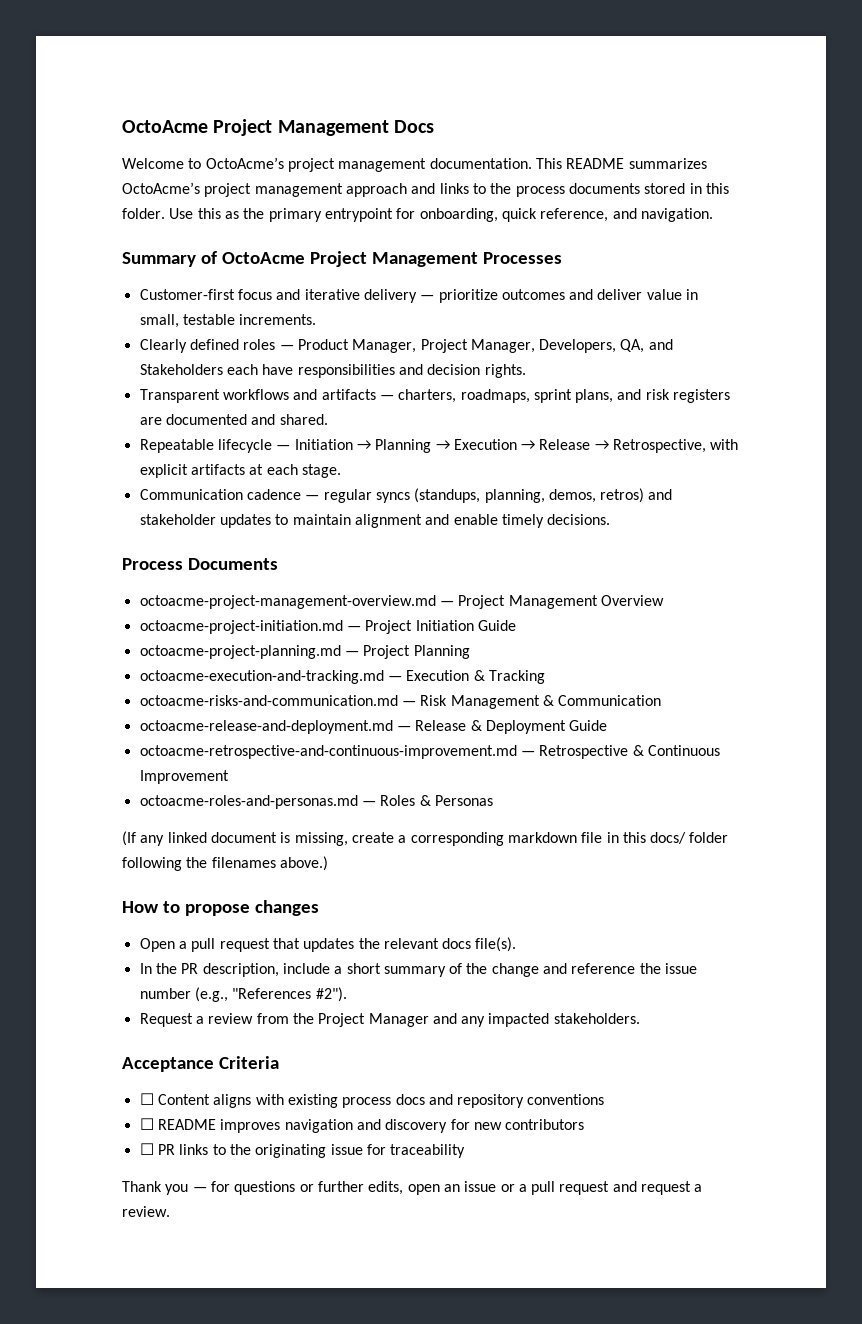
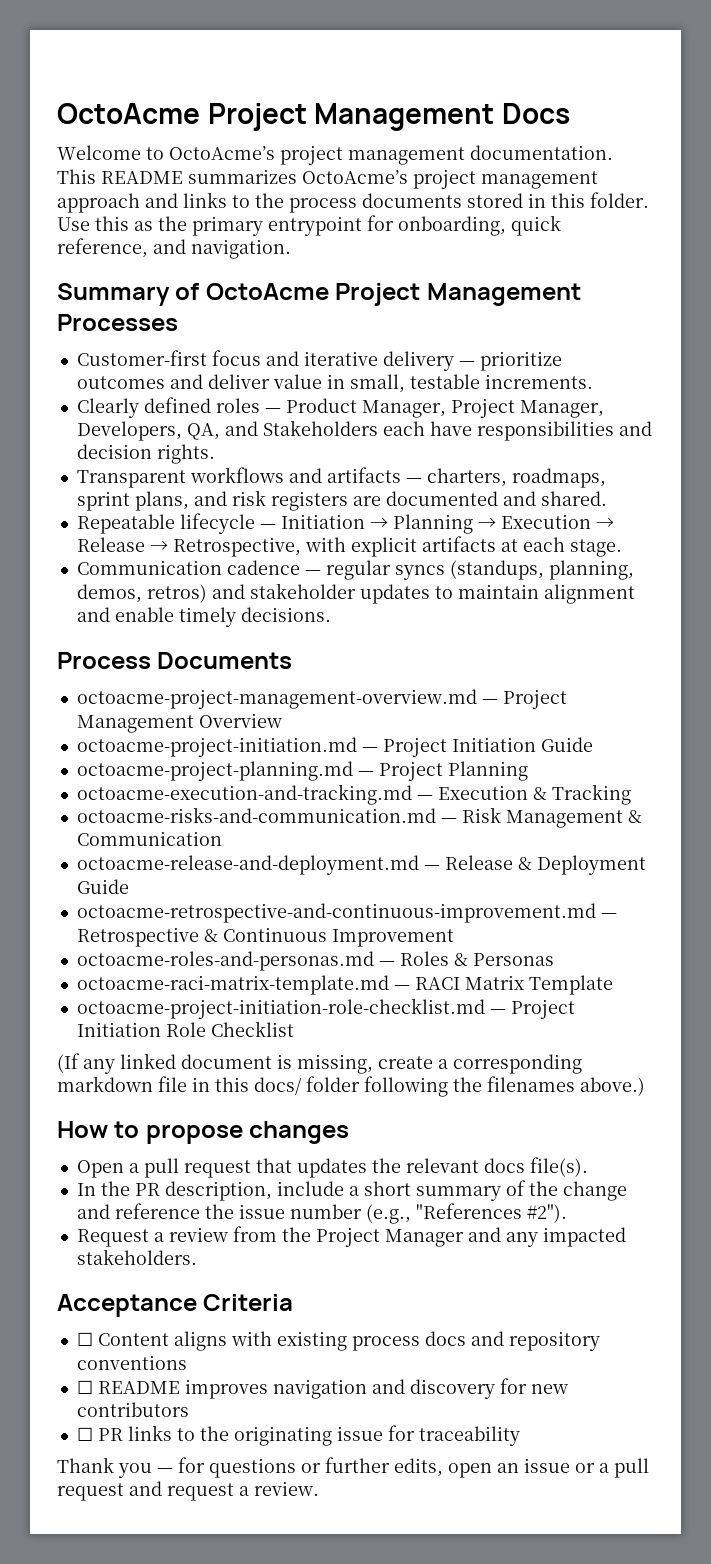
+ octoacme-raci-matrix-template.md — RACI Matrix Template
+ octoacme-project-initiation-role-checklist.md — Project Initiation Role Checklist

